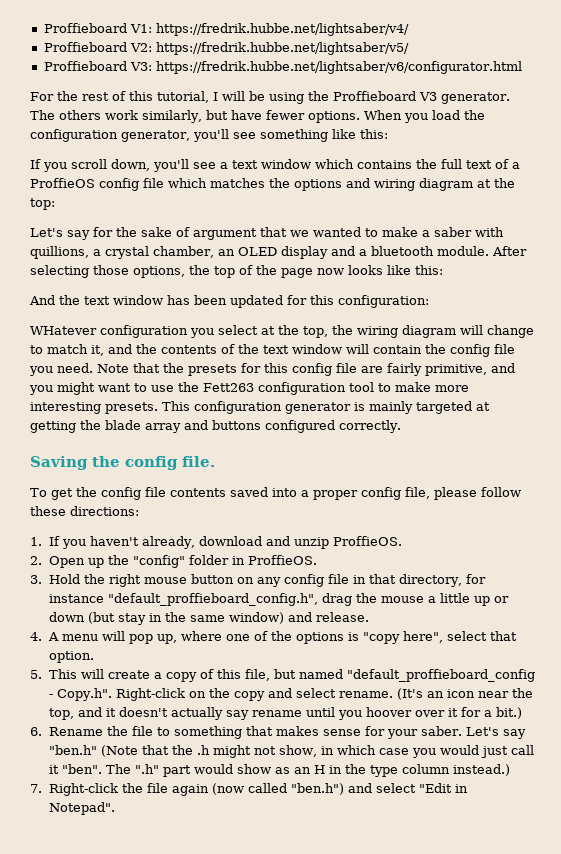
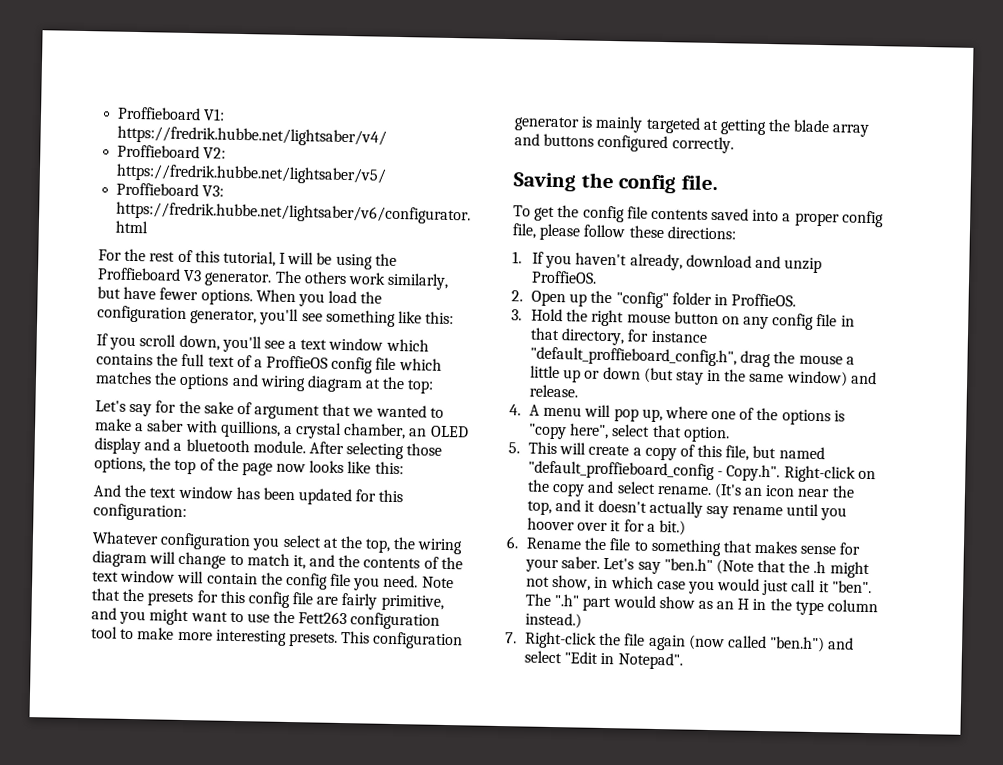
- WHatever configuration you select at the top, the wiring diagram will change to match it, and the contents of the text window will contain the config file you need.
+ Whatever configuration you select at the top, the wiring diagram will change to match it, and the contents of the text window will contain the config file you need.

